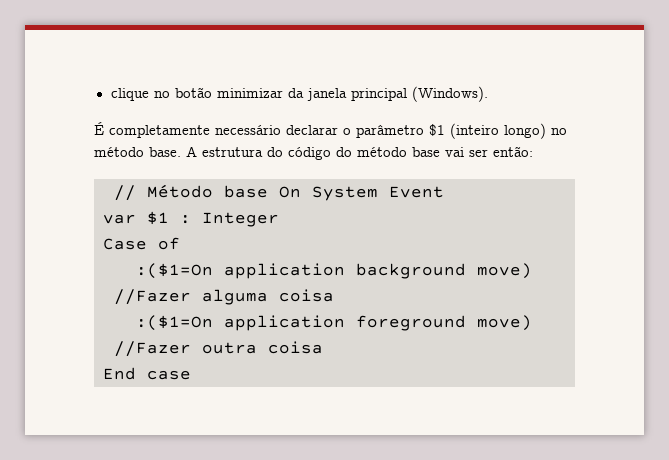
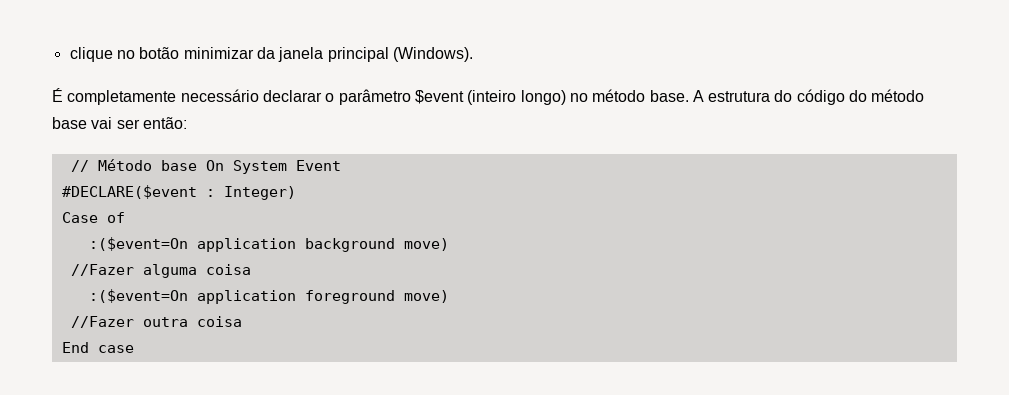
- É completamente necessário declarar o parâmetro $1 (inteiro longo) no método base.
+ É completamente necessário declarar o parâmetro $event (inteiro longo) no método base.
- var $1 : Integer
+ #DECLARE($event : Integer)
- :($1=On application background move)
+ :($event=On application background move)
- :($1=On application foreground move)
+ :($event=On application foreground move)

